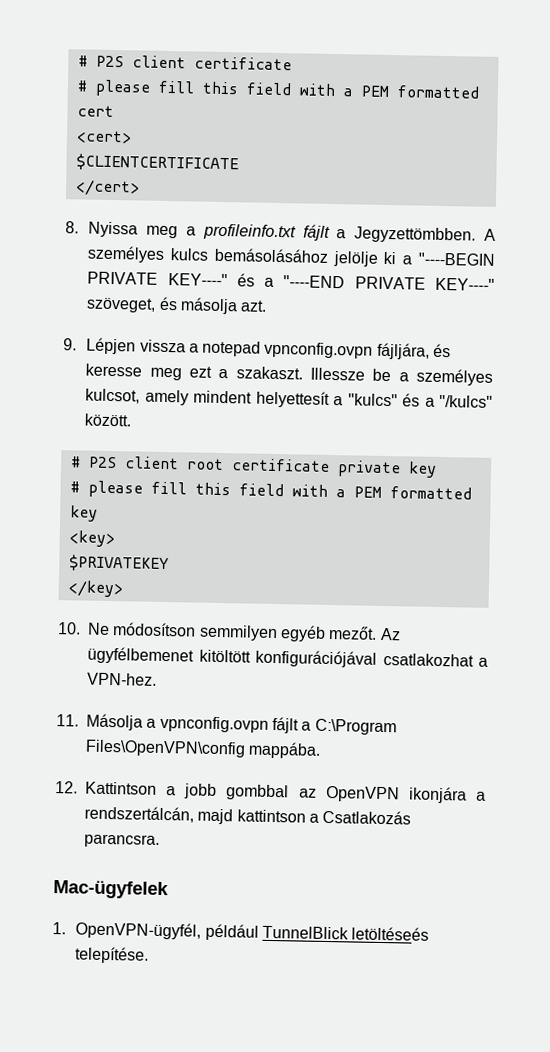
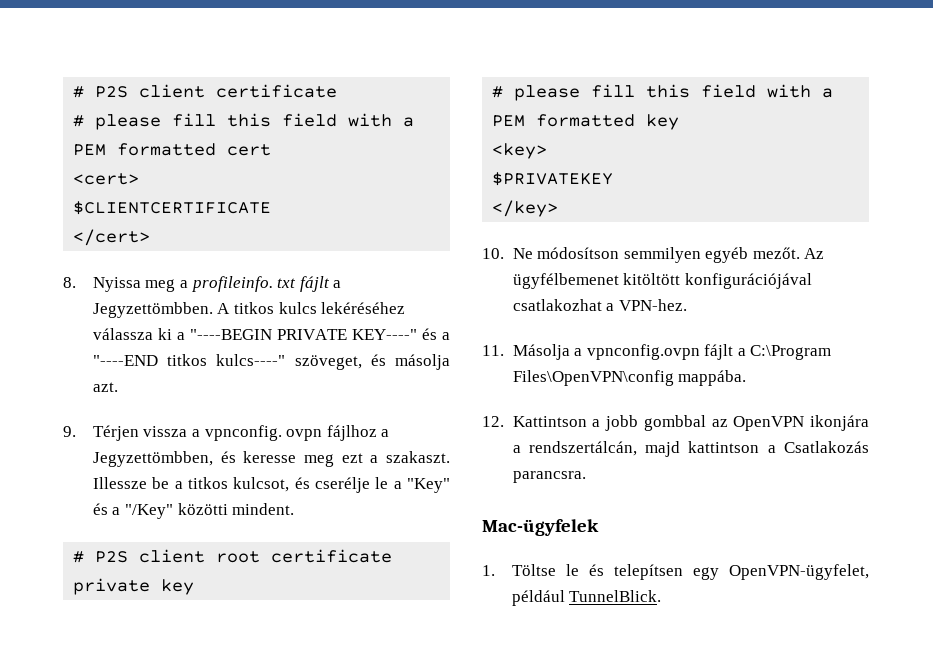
- 8. Nyissa meg a profileinfo.txt fájlt a Jegyzettömbben.
+ 8. Nyissa meg a profileinfo. txt fájlt a Jegyzettömbben.
- A személyes kulcs bemásolásához jelölje ki a "----BEGIN PRIVATE KEY----" és a "----END PRIVATE KEY----" szöveget, és másolja azt.
+ A titkos kulcs lekéréséhez válassza ki a "----BEGIN PRIVATE KEY----" és a "----END titkos kulcs----" szöveget, és másolja azt.
- 9. Lépjen vissza a notepad vpnconfig.ovpn fájljára, és keresse meg ezt a szakaszt.
+ 9. Térjen vissza a vpnconfig. ovpn fájlhoz a Jegyzettömbben, és keresse meg ezt a szakaszt.
- Illessze be a személyes kulcsot, amely mindent helyettesít a "kulcs" és a "/kulcs" között.
+ Illessze be a titkos kulcsot, és cserélje le a "Key" és a "/Key" közötti mindent.
- 1. OpenVPN-ügyfél, például TunnelBlick letöltéseés telepítése.
+ 1. Töltse le és telepítsen egy OpenVPN-ügyfelet, például TunnelBlick.

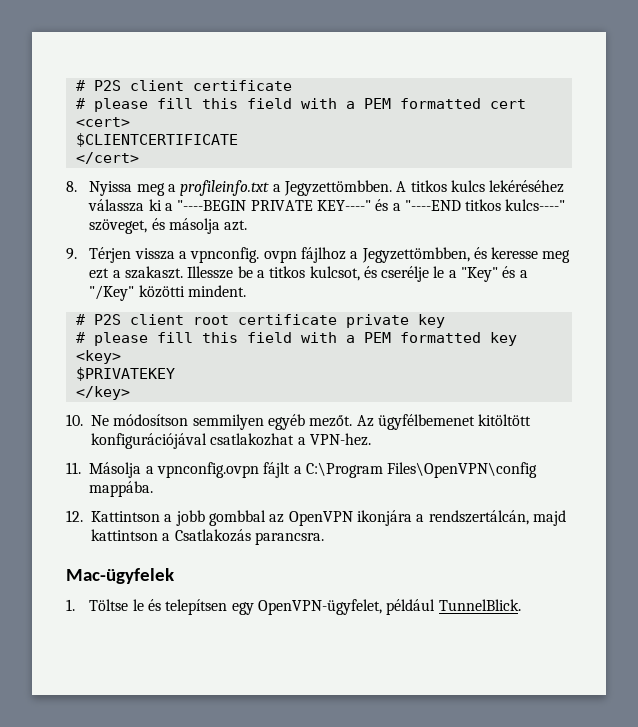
- 8. Nyissa meg a profileinfo. txt fájlt a Jegyzettömbben.
+ 8. Nyissa meg a profileinfo.txt a Jegyzettömbben.

